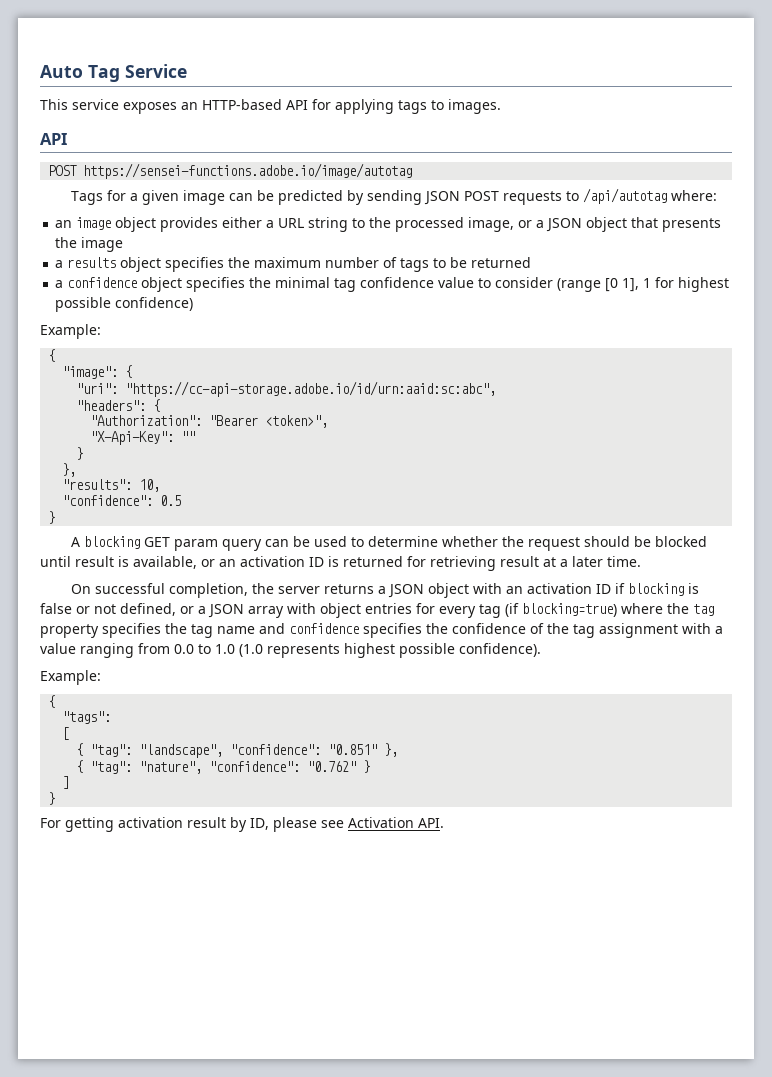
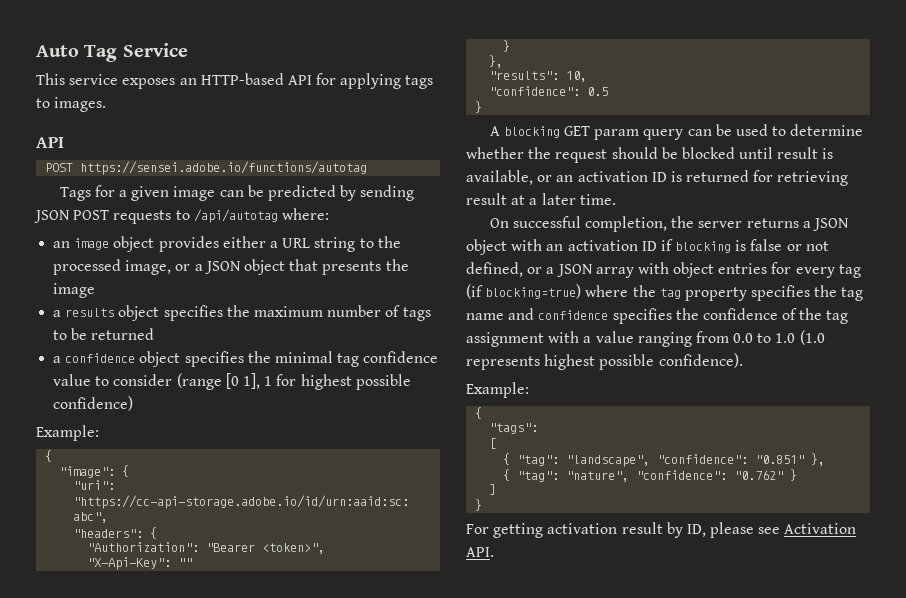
- POST https://sensei-functions.adobe.io/image/autotag
+ POST https://sensei.adobe.io/functions/autotag

